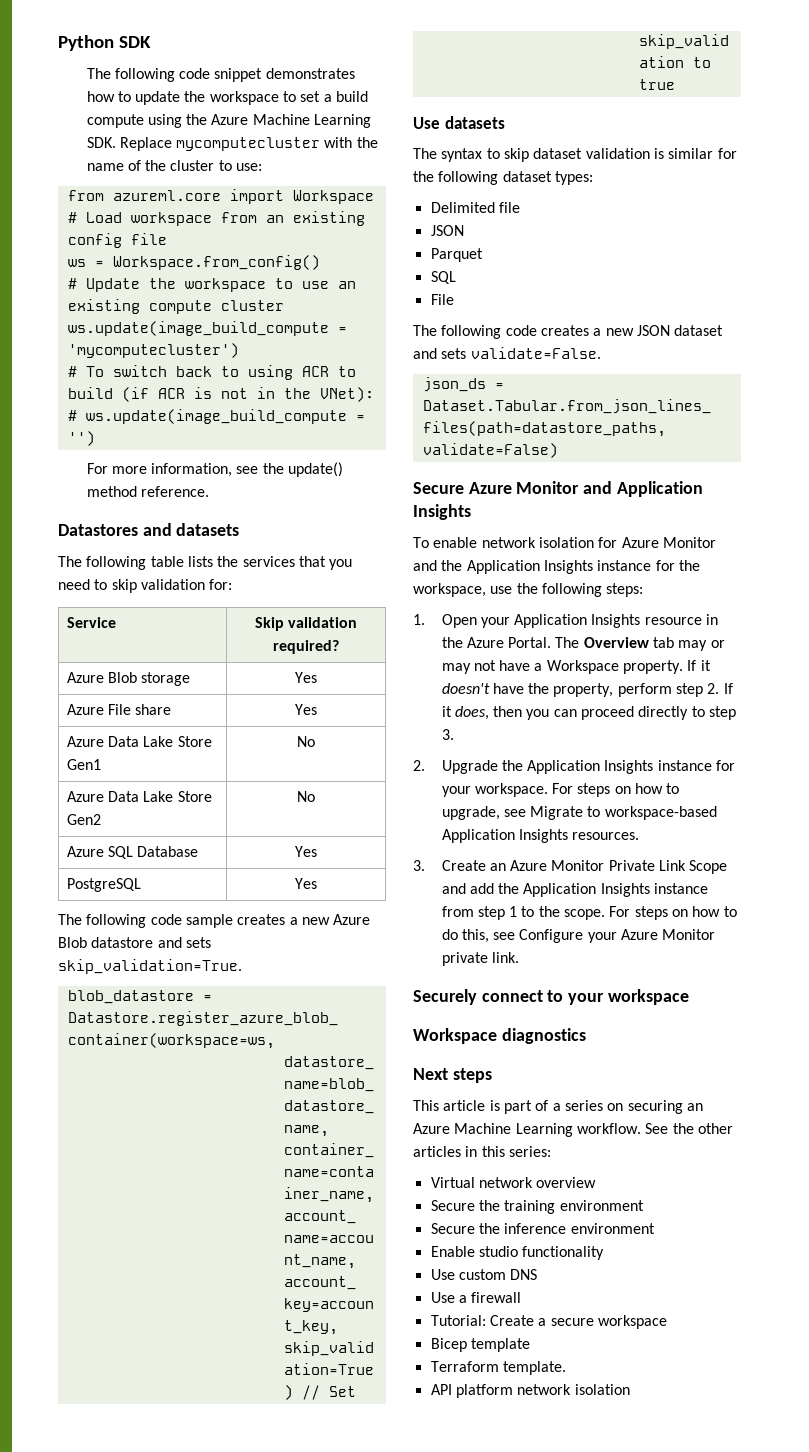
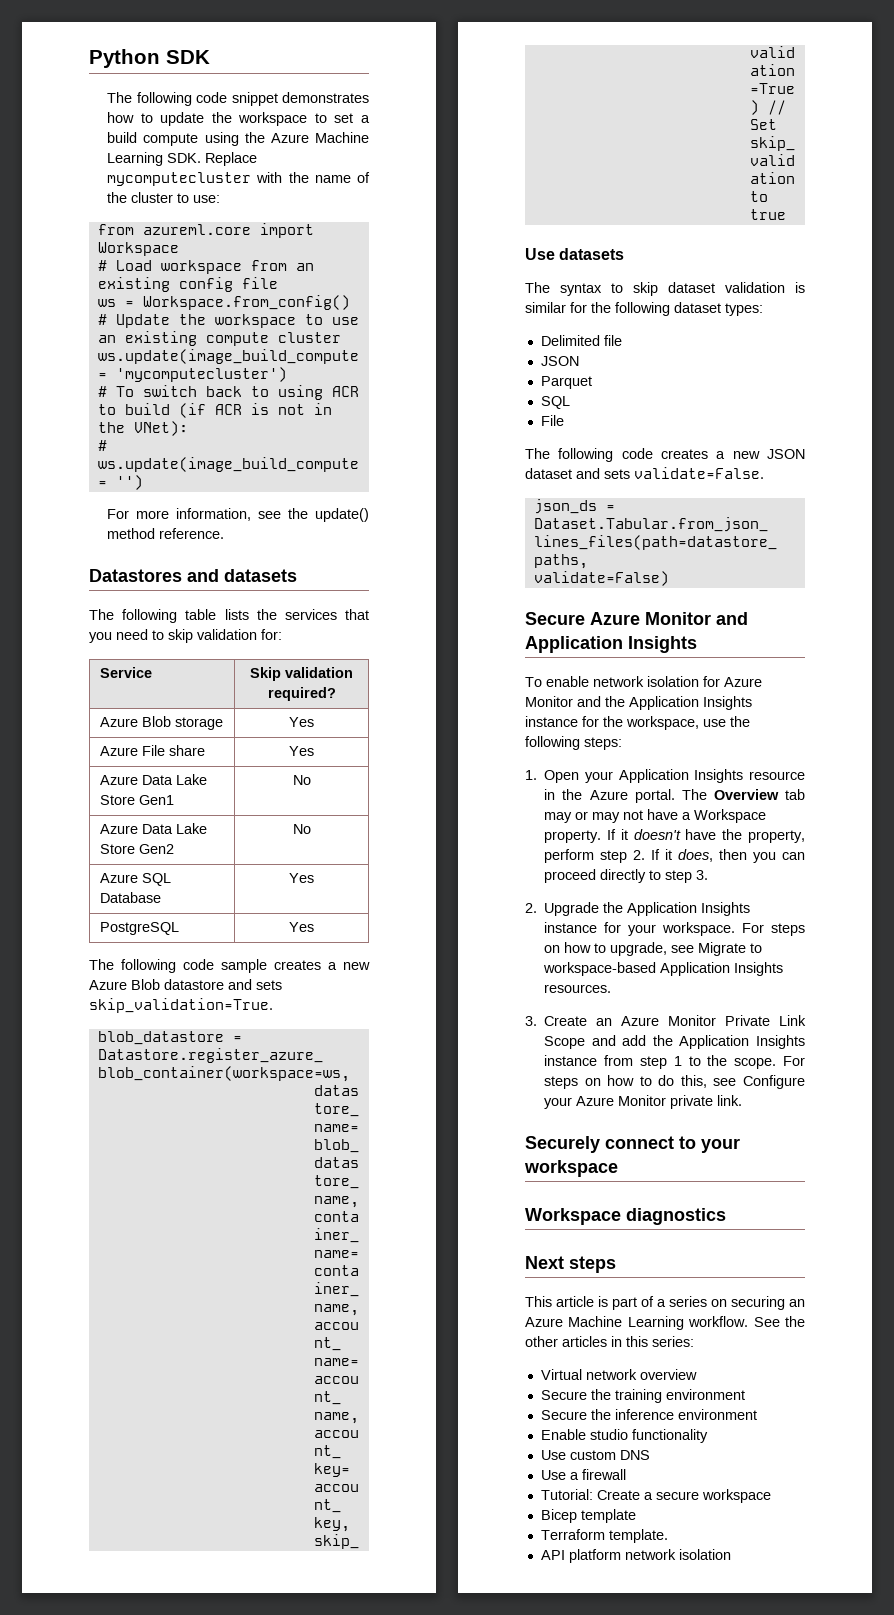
- 1. Open your Application Insights resource in the Azure Portal.
+ 1. Open your Application Insights resource in the Azure portal.

